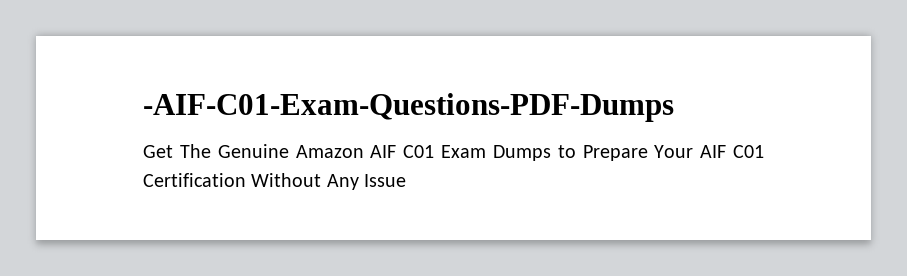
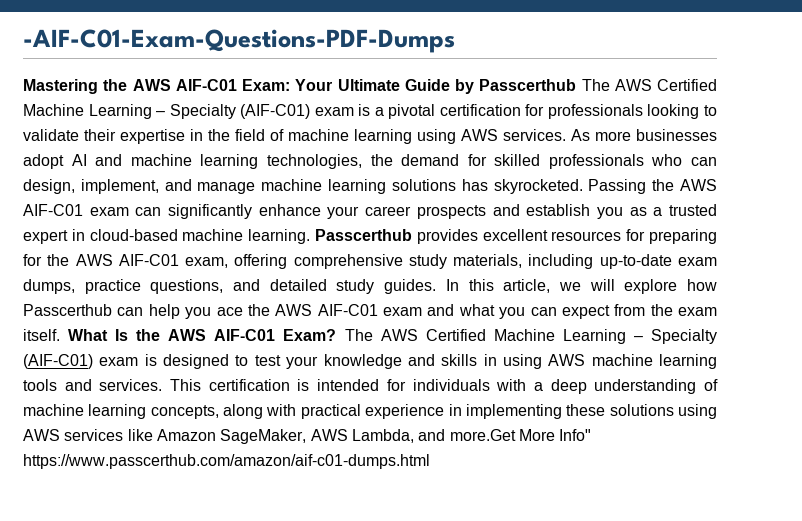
- Get The Genuine Amazon AIF C01 Exam Dumps to Prepare Your AIF C01 Certification Without Any Issue
+ Mastering the AWS AIF-C01 Exam: Your Ultimate Guide by Passcerthub The AWS Certified Machine Learning – Specialty (AIF-C01) exam is a pivotal certification for professionals looking to validate their expertise in the field of machine learning using AWS services. As more businesses adopt AI and machine learning technologies, the demand for skilled professionals who can design, implement, and manage machine learning solutions has skyrocketed. Passing the AWS AIF-C01 exam can significantly enhance your career prospects and establish you as a trusted expert in cloud-based machine learning. Passcerthub provides excellent resources for preparing for the AWS AIF-C01 exam, offering comprehensive study materials, including up-to-date exam dumps, practice questions, and detailed study guides. In this article, we will explore how Passcerthub can help you ace the AWS AIF-C01 exam and what you can expect from the exam itself. What Is the AWS AIF-C01 Exam? The AWS Certified Machine Learning – Specialty (AIF-C01) exam is designed to test your knowledge and skills in using AWS machine learning tools and services. This certification is intended for individuals with a deep understanding of machine learning concepts, along with practical experience in implementing these solutions using AWS services like Amazon SageMaker, AWS Lambda, and more.Get More Info" https://www.passcerthub.com/amazon/aif-c01-dumps.html

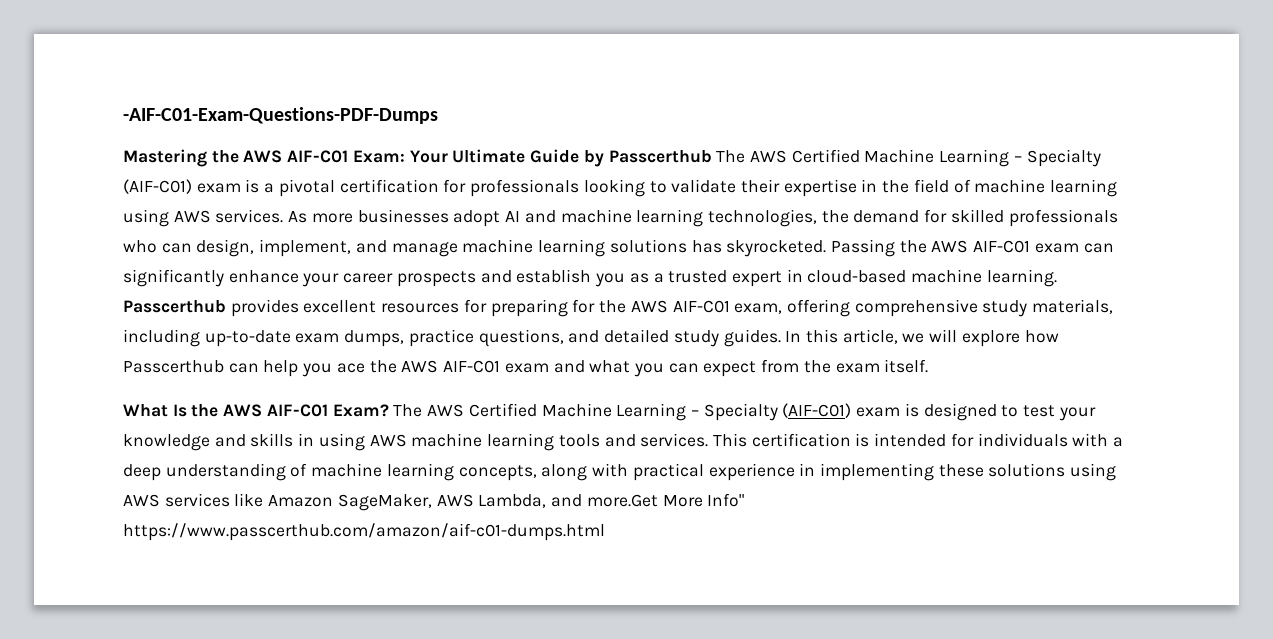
- In this article, we will explore how Passcerthub can help you ace the AWS AIF-C01 exam and what you can expect from the exam itself. What Is the AWS AIF-C01 Exam?
+ In this article, we will explore how Passcerthub can help you ace the AWS AIF-C01 exam and what you can expect from the exam itself.
+ What Is the AWS AIF-C01 Exam?

